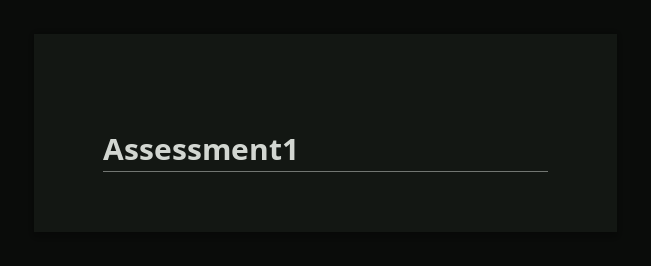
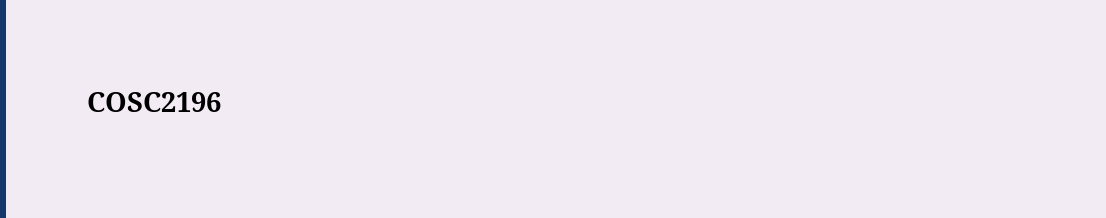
- Assessment1
+ COSC2196

